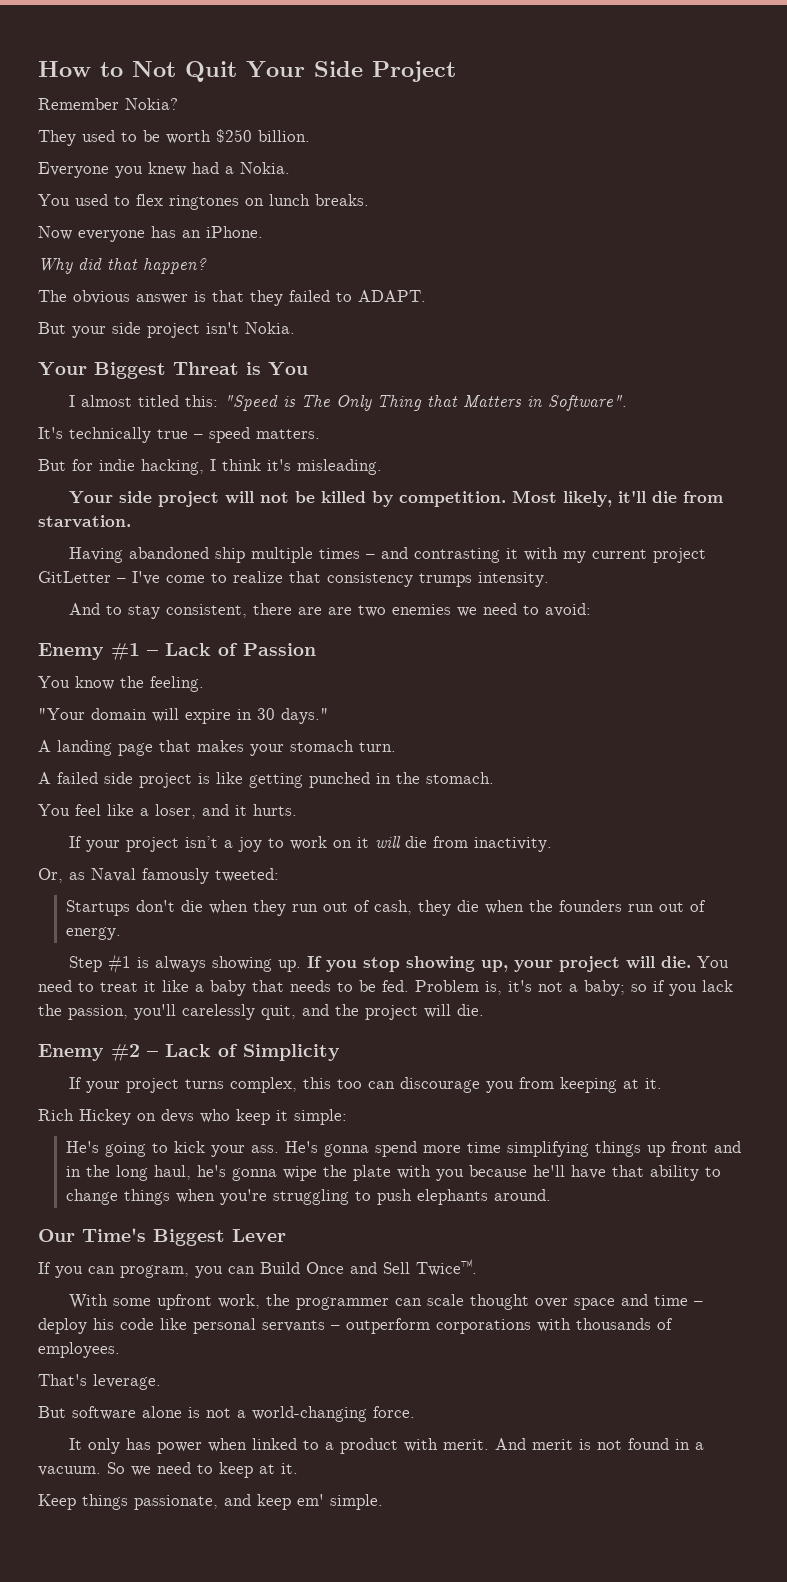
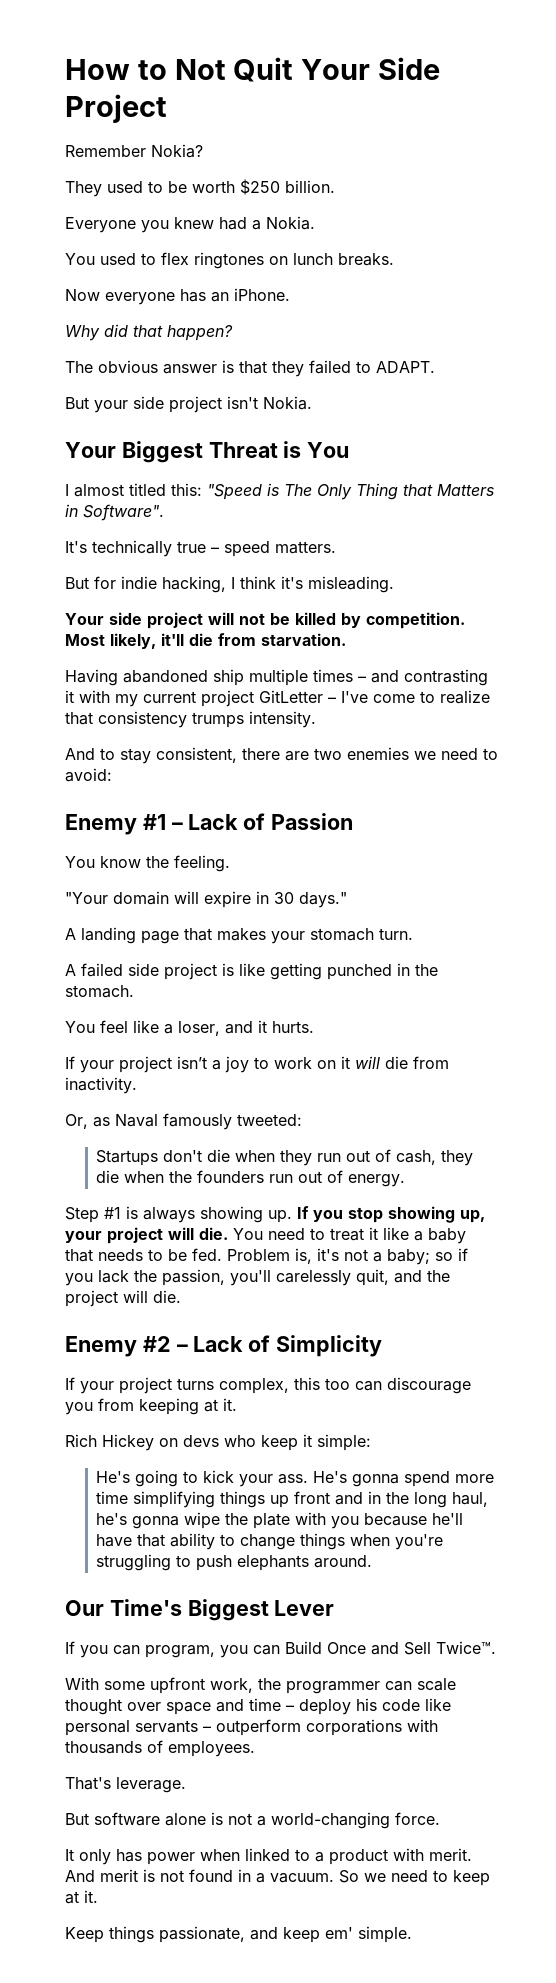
- And to stay consistent, there are are two enemies we need to avoid:
+ And to stay consistent, there are two enemies we need to avoid:

